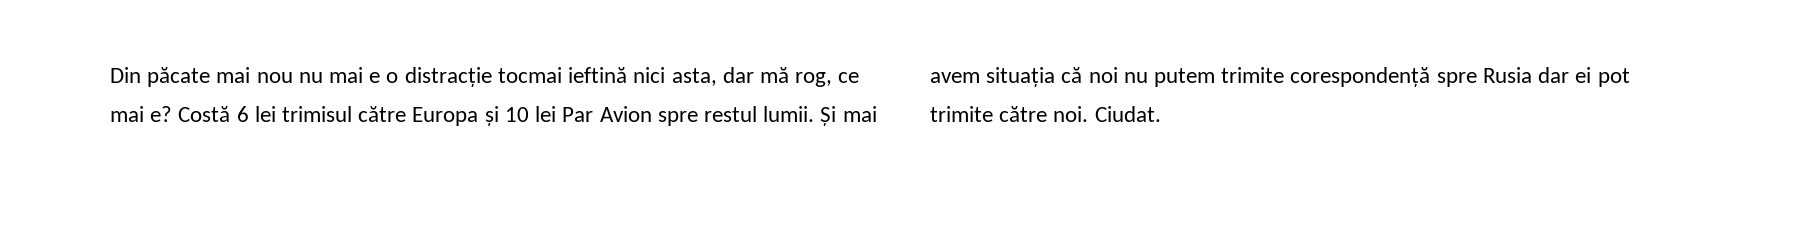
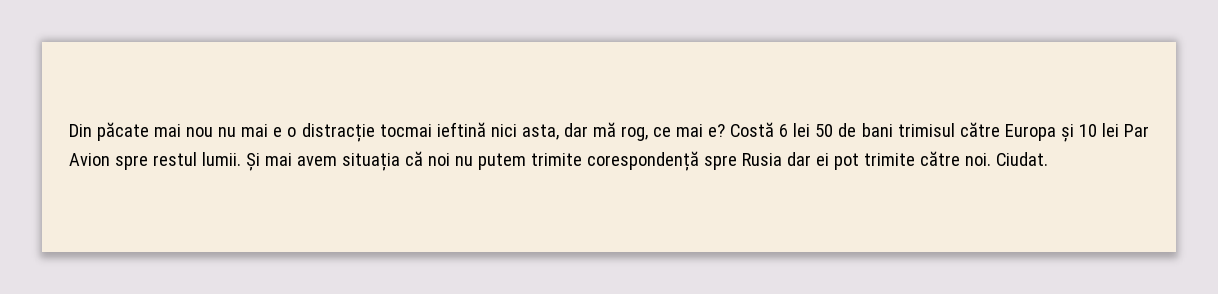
- Costă 6 lei trimisul către Europa și 10 lei Par Avion spre restul lumii.
+ Costă 6 lei 50 de bani trimisul către Europa și 10 lei Par Avion spre restul lumii.

